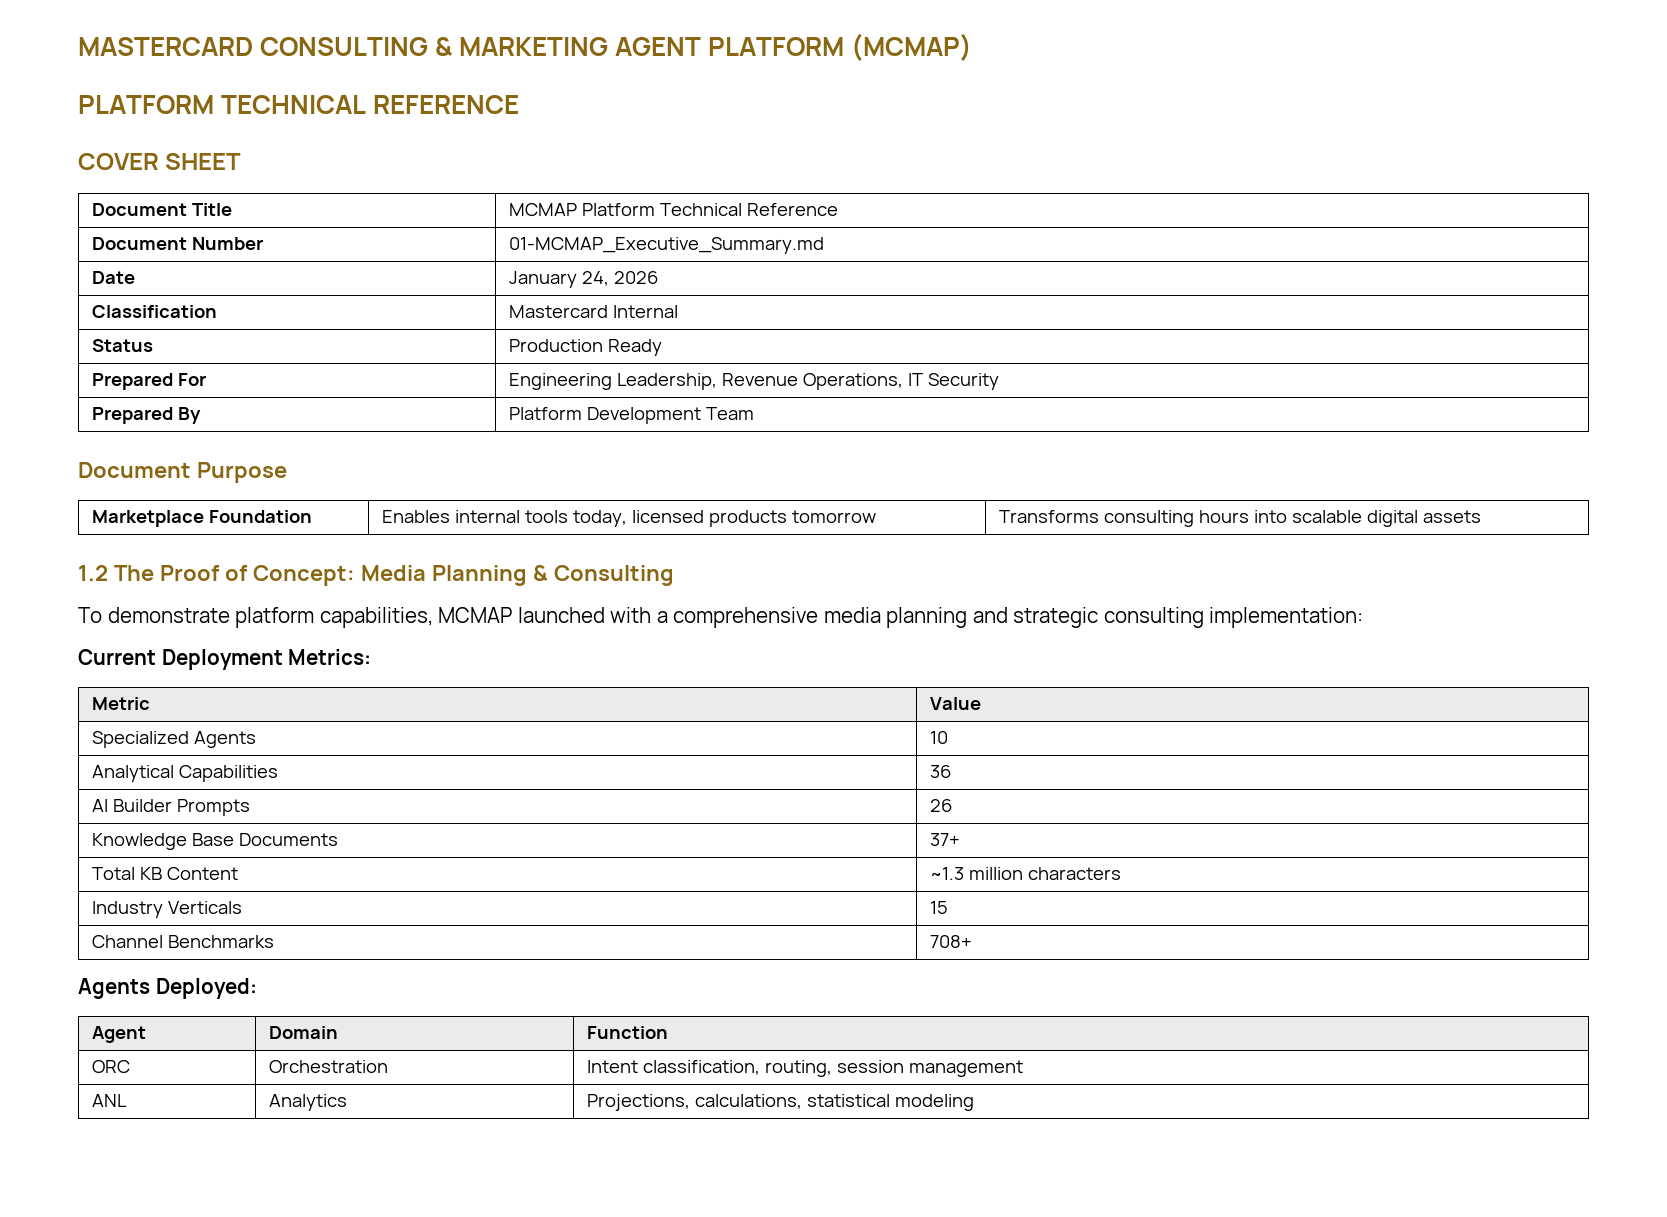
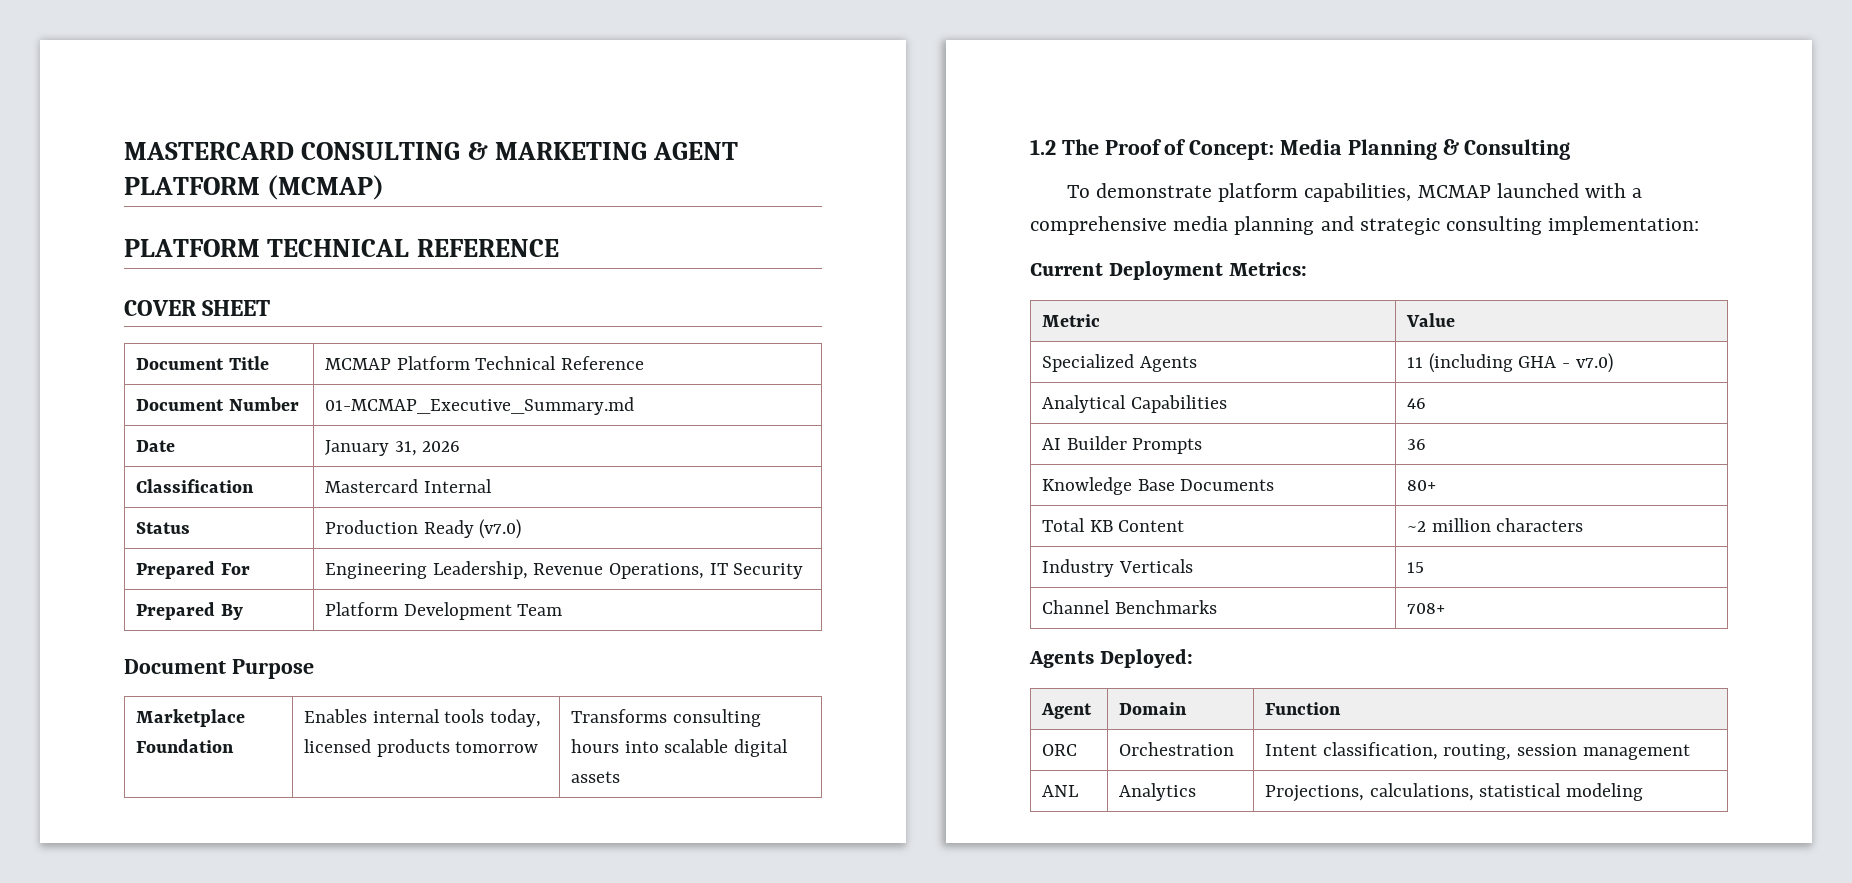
- Date | January 24, 2026
+ Date | January 31, 2026
- Status | Production Ready
+ Status | Production Ready (v7.0)
- Specialized Agents | 10
+ Specialized Agents | 11 (including GHA - v7.0)
- Analytical Capabilities | 36
+ Analytical Capabilities | 46
- AI Builder Prompts | 26
+ AI Builder Prompts | 36
- Knowledge Base Documents | 37+
+ Knowledge Base Documents | 80+
- Total KB Content | ~1.3 million characters
+ Total KB Content | ~2 million characters

